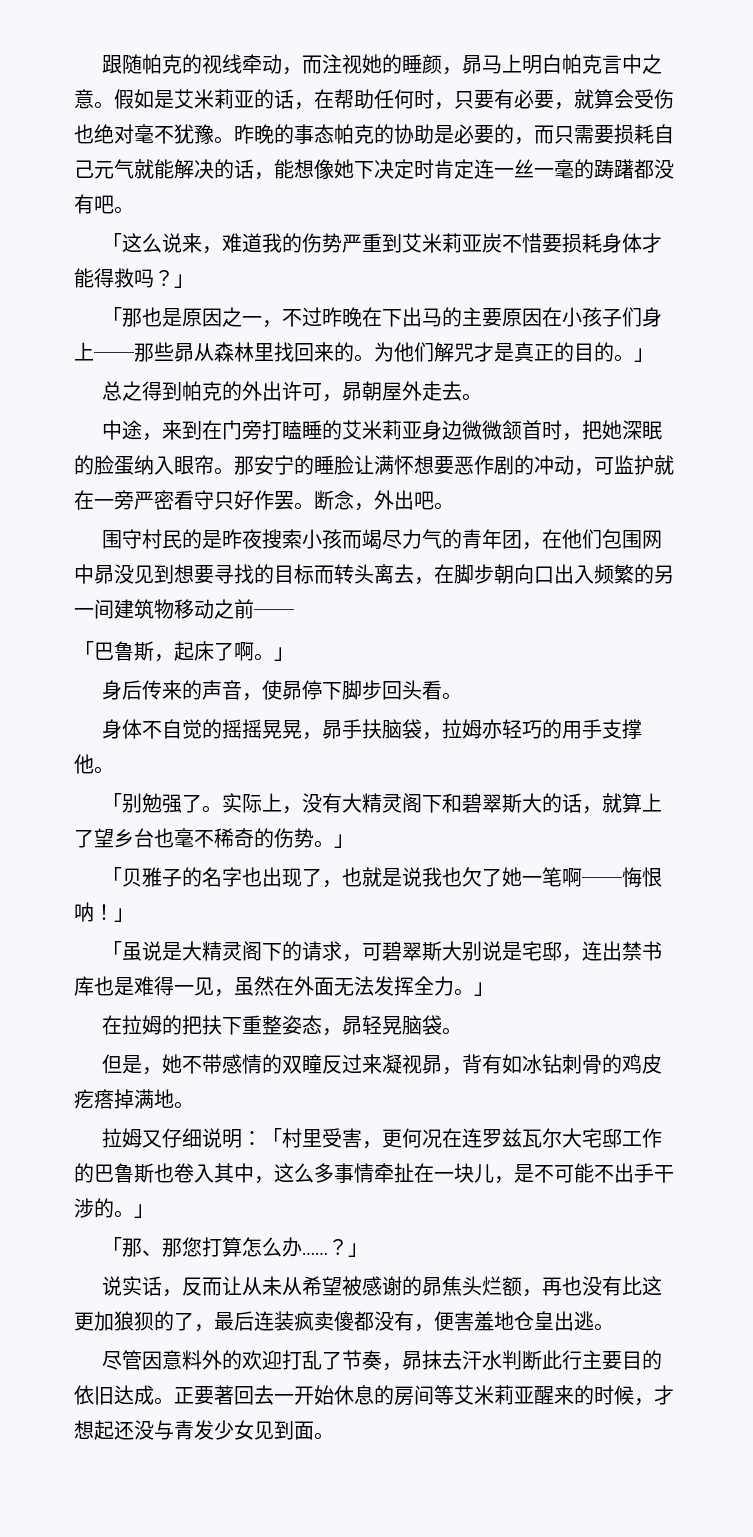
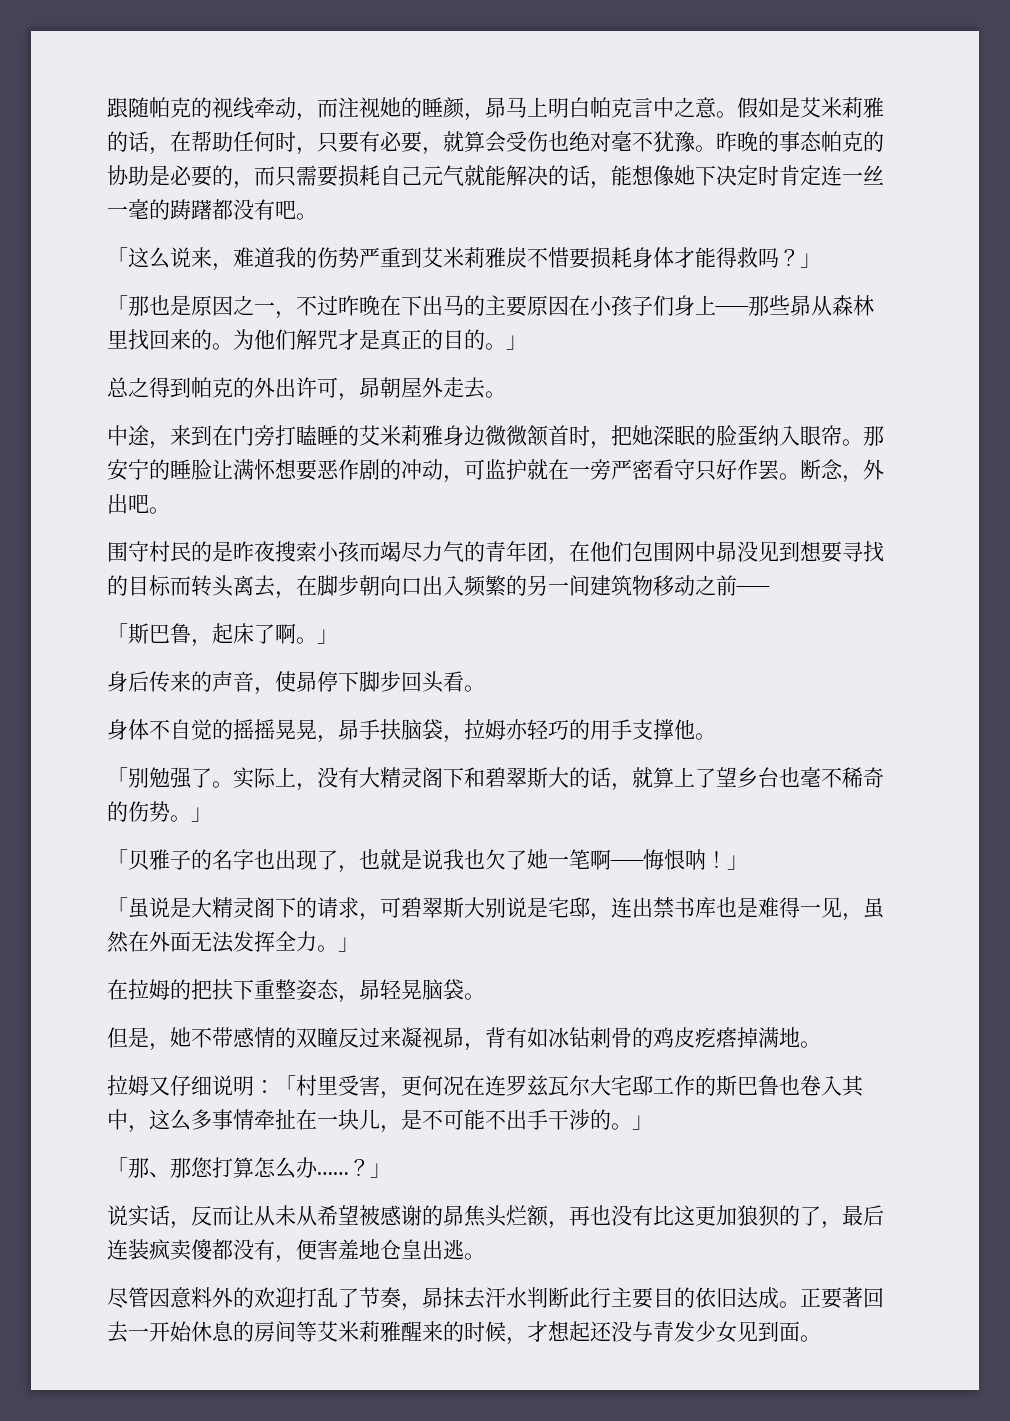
- 假如是艾米莉亚的话，在帮助任何时，只要有必要，就算会受伤也绝对毫不犹豫。
+ 假如是艾米莉雅的话，在帮助任何时，只要有必要，就算会受伤也绝对毫不犹豫。
- 「这么说来，难道我的伤势严重到艾米莉亚炭不惜要损耗身体才能得救吗？」
+ 「这么说来，难道我的伤势严重到艾米莉雅炭不惜要损耗身体才能得救吗？」
- 中途，来到在门旁打瞌睡的艾米莉亚身边微微颔首时，把她深眠的脸蛋纳入眼帘。
+ 中途，来到在门旁打瞌睡的艾米莉雅身边微微颔首时，把她深眠的脸蛋纳入眼帘。
- 「巴鲁斯，起床了啊。」
+ 「斯巴鲁，起床了啊。」
- 拉姆又仔细说明：「村里受害，更何况在连罗兹瓦尔大宅邸工作的巴鲁斯也卷入其中，这么多事情牵扯在一块儿，是不可能不出手干涉的。」
+ 拉姆又仔细说明：「村里受害，更何况在连罗兹瓦尔大宅邸工作的斯巴鲁也卷入其中，这么多事情牵扯在一块儿，是不可能不出手干涉的。」
- 正要著回去一开始休息的房间等艾米莉亚醒来的时候，才想起还没与青发少女见到面。
+ 正要著回去一开始休息的房间等艾米莉雅醒来的时候，才想起还没与青发少女见到面。

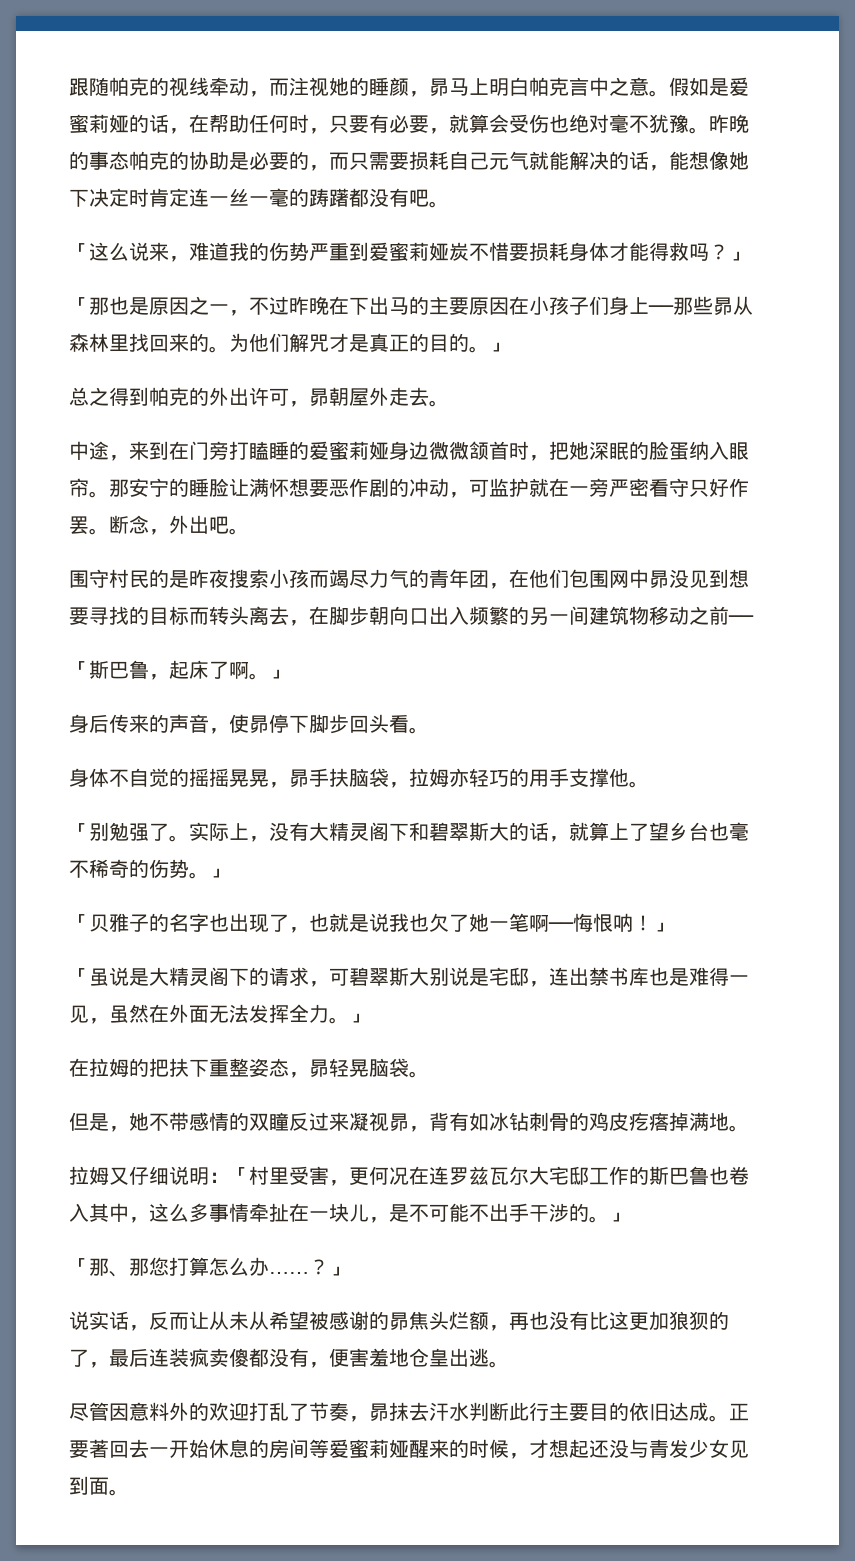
- 假如是艾米莉雅的话，在帮助任何时，只要有必要，就算会受伤也绝对毫不犹豫。
+ 假如是爱蜜莉娅的话，在帮助任何时，只要有必要，就算会受伤也绝对毫不犹豫。
- 「这么说来，难道我的伤势严重到艾米莉雅炭不惜要损耗身体才能得救吗？」
+ 「这么说来，难道我的伤势严重到爱蜜莉娅炭不惜要损耗身体才能得救吗？」
- 中途，来到在门旁打瞌睡的艾米莉雅身边微微颔首时，把她深眠的脸蛋纳入眼帘。
+ 中途，来到在门旁打瞌睡的爱蜜莉娅身边微微颔首时，把她深眠的脸蛋纳入眼帘。
- 正要著回去一开始休息的房间等艾米莉雅醒来的时候，才想起还没与青发少女见到面。
+ 正要著回去一开始休息的房间等爱蜜莉娅醒来的时候，才想起还没与青发少女见到面。

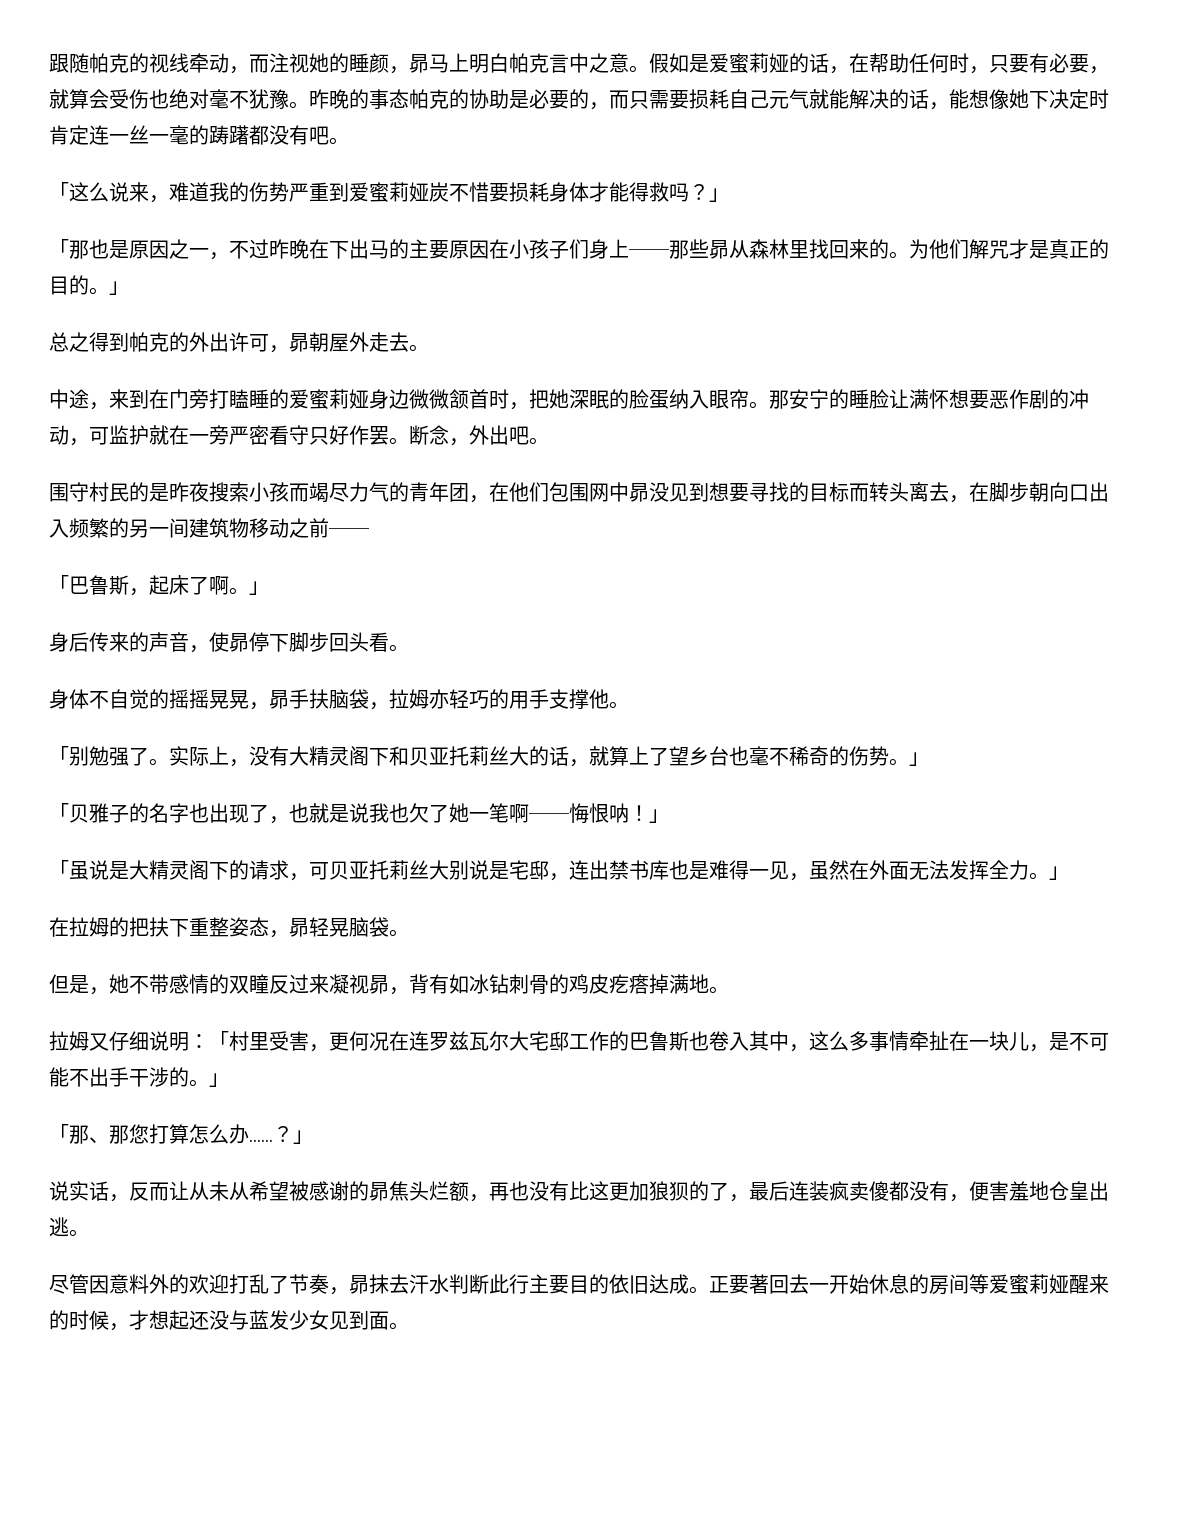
- 「斯巴鲁，起床了啊。」
+ 「巴鲁斯，起床了啊。」
- 实际上，没有大精灵阁下和碧翠斯大的话，就算上了望乡台也毫不稀奇的伤势。」
+ 实际上，没有大精灵阁下和贝亚托莉丝大的话，就算上了望乡台也毫不稀奇的伤势。」
- 「虽说是大精灵阁下的请求，可碧翠斯大别说是宅邸，连出禁书库也是难得一见，虽然在外面无法发挥全力。」
+ 「虽说是大精灵阁下的请求，可贝亚托莉丝大别说是宅邸，连出禁书库也是难得一见，虽然在外面无法发挥全力。」
- 拉姆又仔细说明：「村里受害，更何况在连罗兹瓦尔大宅邸工作的斯巴鲁也卷入其中，这么多事情牵扯在一块儿，是不可能不出手干涉的。」
+ 拉姆又仔细说明：「村里受害，更何况在连罗兹瓦尔大宅邸工作的巴鲁斯也卷入其中，这么多事情牵扯在一块儿，是不可能不出手干涉的。」
- 正要著回去一开始休息的房间等爱蜜莉娅醒来的时候，才想起还没与青发少女见到面。
+ 正要著回去一开始休息的房间等爱蜜莉娅醒来的时候，才想起还没与蓝发少女见到面。

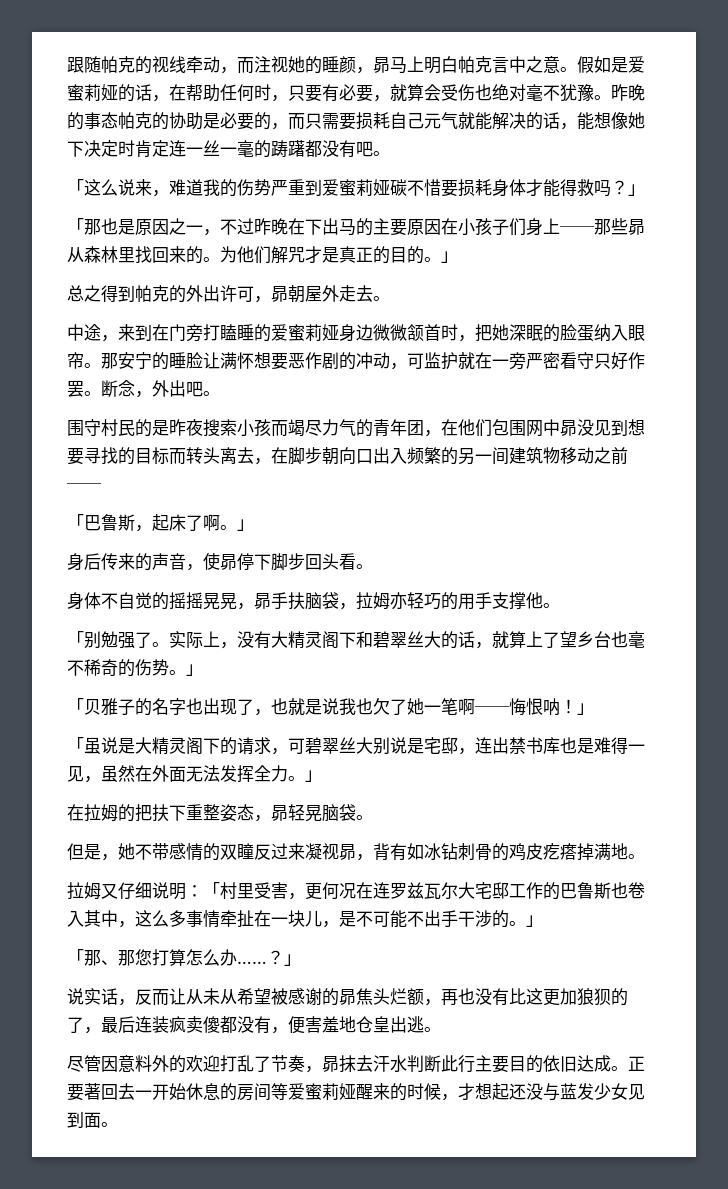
- 「这么说来，难道我的伤势严重到爱蜜莉娅炭不惜要损耗身体才能得救吗？」
+ 「这么说来，难道我的伤势严重到爱蜜莉娅碳不惜要损耗身体才能得救吗？」
- 实际上，没有大精灵阁下和贝亚托莉丝大的话，就算上了望乡台也毫不稀奇的伤势。」
+ 实际上，没有大精灵阁下和碧翠丝大的话，就算上了望乡台也毫不稀奇的伤势。」
- 「虽说是大精灵阁下的请求，可贝亚托莉丝大别说是宅邸，连出禁书库也是难得一见，虽然在外面无法发挥全力。」
+ 「虽说是大精灵阁下的请求，可碧翠丝大别说是宅邸，连出禁书库也是难得一见，虽然在外面无法发挥全力。」

